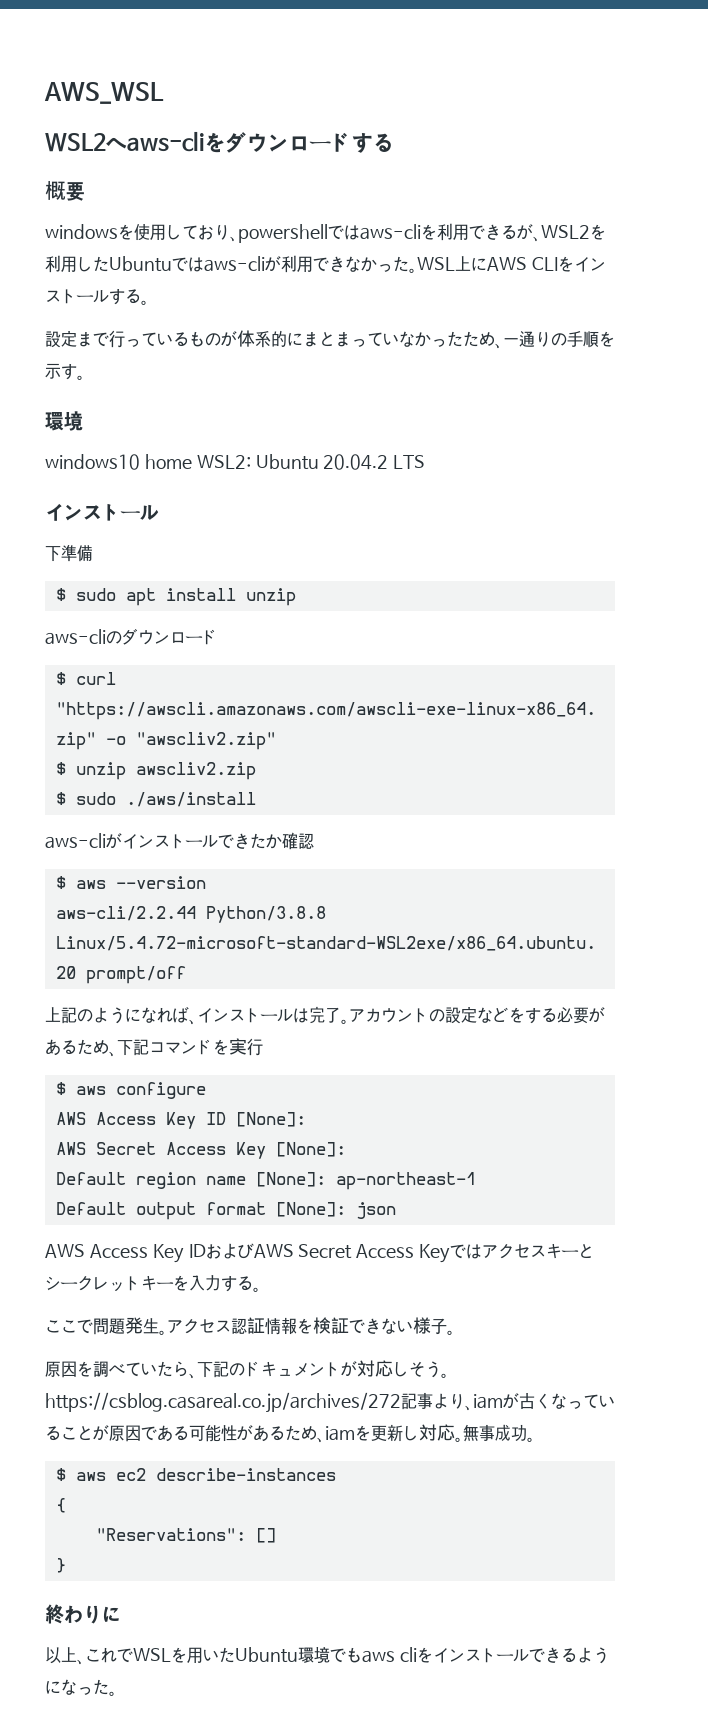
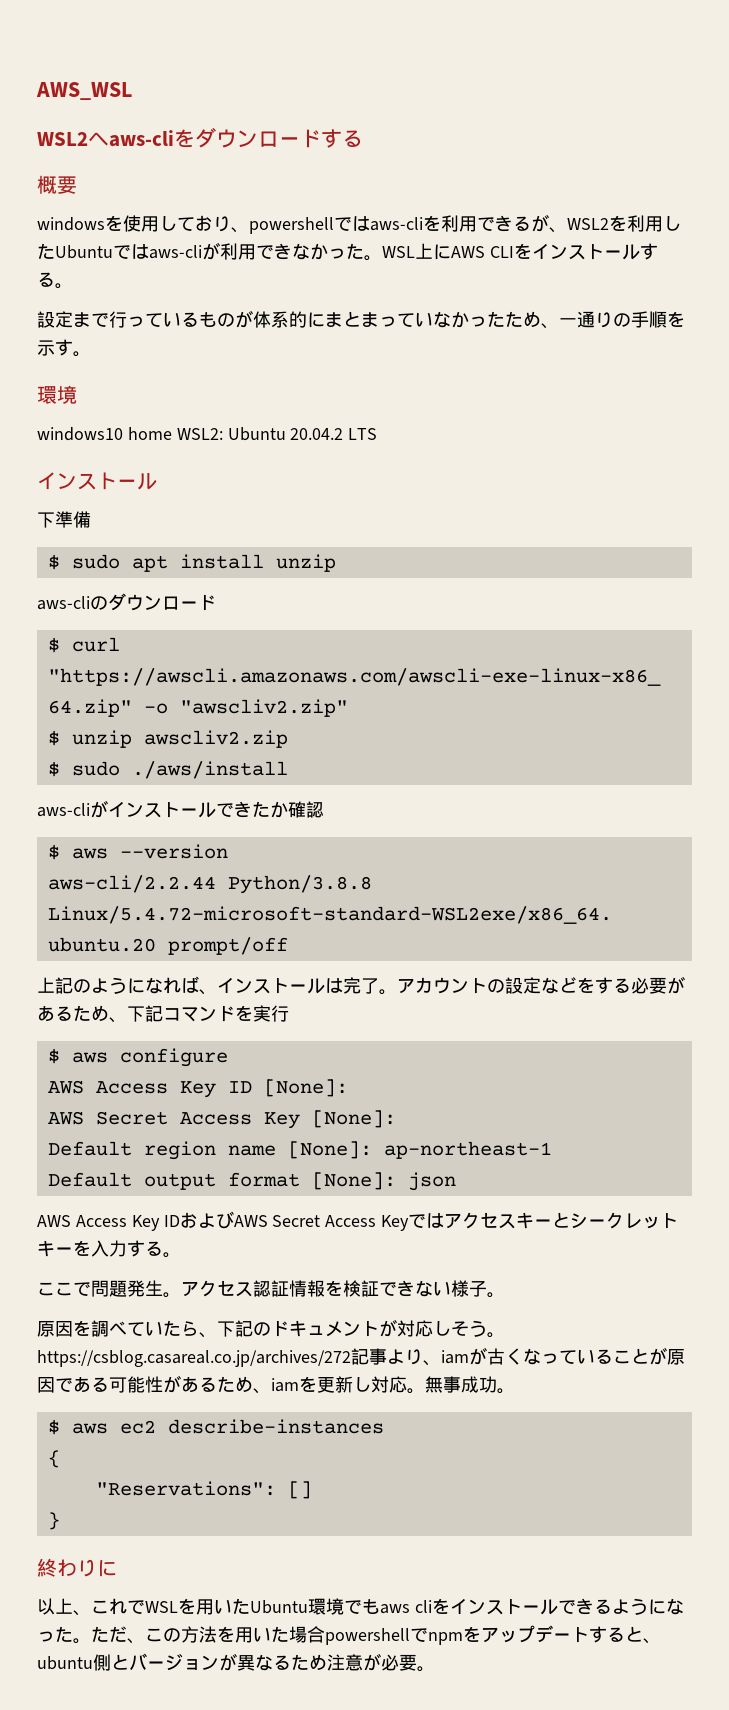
+ ただ、この方法を用いた場合powershellでnpmをアップデートすると、ubuntu側とバージョンが異なるため注意が必要。

